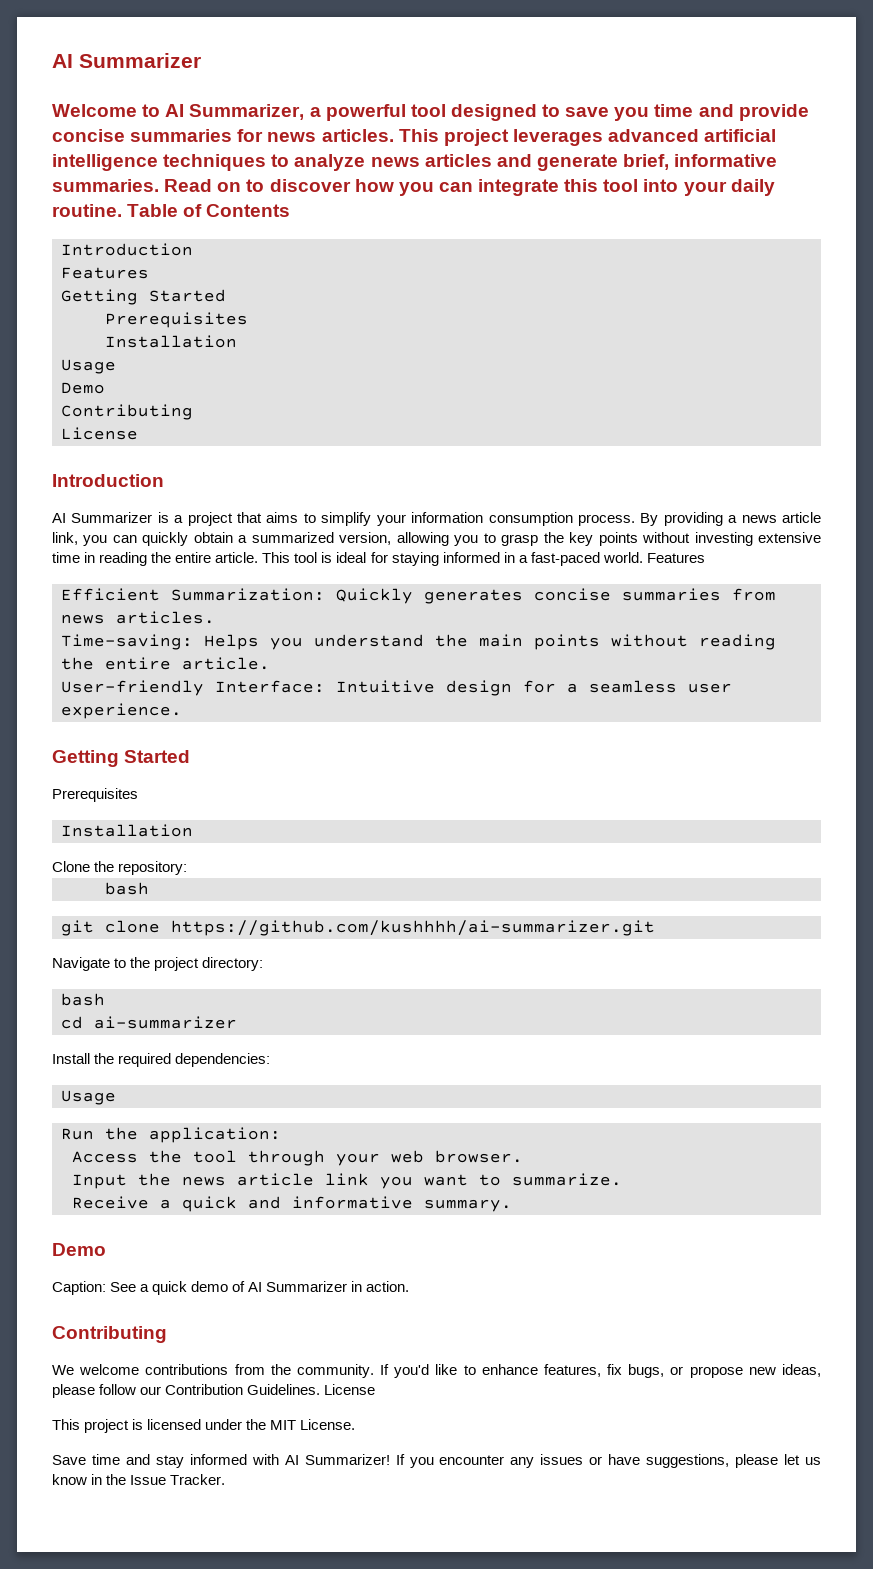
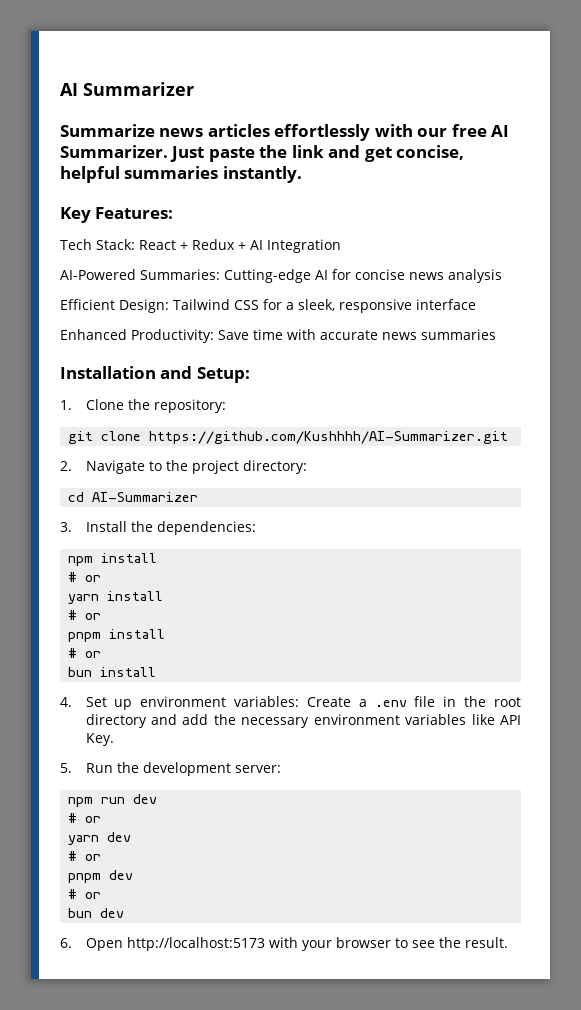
- Welcome to AI Summarizer, a powerful tool designed to save you time and provide concise summaries for news articles. This project leverages advanced artificial intelligence techniques to analyze news articles and generate brief, informative summaries. Read on to discover how you can integrate this tool into your daily routine. Table of Contents
- Introduction
- Features
- Getting Started
- Prerequisites
- Installation
- Usage
- Demo
- Contributing
- License
- Introduction
- AI Summarizer is a project that aims to simplify your information consumption process. By providing a news article link, you can quickly obtain a summarized version, allowing you to grasp the key points without investing extensive time in reading the entire article. This tool is ideal for staying informed in a fast-paced world. Features
- Efficient Summarization: Quickly generates concise summaries from news articles.
- Time-saving: Helps you understand the main points without reading the entire article.
- User-friendly Interface: Intuitive design for a seamless user experience.
- Getting Started
- Prerequisites
- Installation
- Clone the repository:
- bash
+ Summarize news articles effortlessly with our free AI Summarizer. Just paste the link and get concise, helpful summaries instantly.
+ Key Features:
+ Tech Stack: React + Redux + AI Integration
+ AI-Powered Summaries: Cutting-edge AI for concise news analysis
+ Efficient Design: Tailwind CSS for a sleek, responsive interface
+ Enhanced Productivity: Save time with accurate news summaries
+ Installation and Setup:
+ 1. Clone the repository:
- git clone https://github.com/kushhhh/ai-summarizer.git
- Navigate to the project directory:
- bash
- cd ai-summarizer
- Install the required dependencies:
- Usage
- Run the application:
- Access the tool through your web browser.
- Input the news article link you want to summarize.
- Receive a quick and informative summary.
- Demo
- Caption: See a quick demo of AI Summarizer in action.
- Contributing
- We welcome contributions from the community. If you'd like to enhance features, fix bugs, or propose new ideas, please follow our Contribution Guidelines. License
- This project is licensed under the MIT License.
- Save time and stay informed with AI Summarizer! If you encounter any issues or have suggestions, please let us know in the Issue Tracker.
+ git clone https://github.com/Kushhhh/AI-Summarizer.git
+ 2. Navigate to the project directory:
+ cd AI-Summarizer
+ 3. Install the dependencies:
+ npm install
+ # or
+ yarn install
+ # or
+ pnpm install
+ # or
+ bun install
+ 4. Set up environment variables: Create a .env file in the root directory and add the necessary environment variables like API Key.
+ 5. Run the development server:
+ npm run dev
+ # or
+ yarn dev
+ # or
+ pnpm dev
+ # or
+ bun dev
+ 6. Open http://localhost:5173 with your browser to see the result.

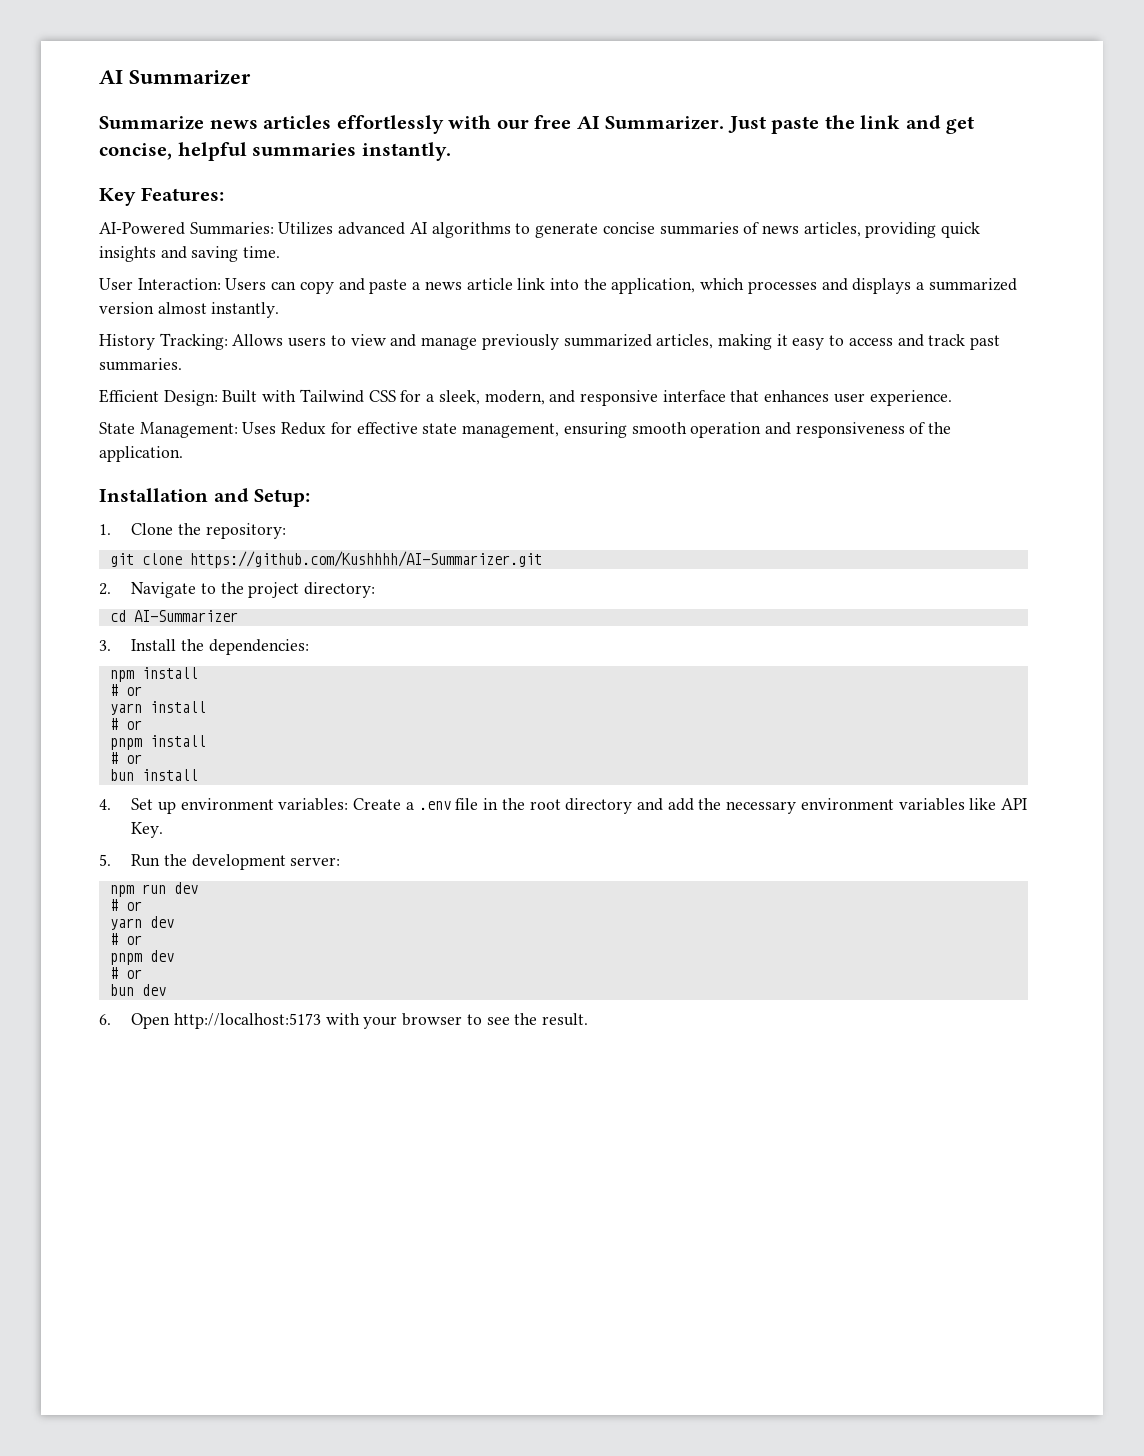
- Tech Stack: React + Redux + AI Integration
- AI-Powered Summaries: Cutting-edge AI for concise news analysis
+ AI-Powered Summaries: Utilizes advanced AI algorithms to generate concise summaries of news articles, providing quick insights and saving time.
+ User Interaction: Users can copy and paste a news article link into the application, which processes and displays a summarized version almost instantly.
+ History Tracking: Allows users to view and manage previously summarized articles, making it easy to access and track past summaries.
- Efficient Design: Tailwind CSS for a sleek, responsive interface
- Enhanced Productivity: Save time with accurate news summaries
+ Efficient Design: Built with Tailwind CSS for a sleek, modern, and responsive interface that enhances user experience.
+ State Management: Uses Redux for effective state management, ensuring smooth operation and responsiveness of the application.

